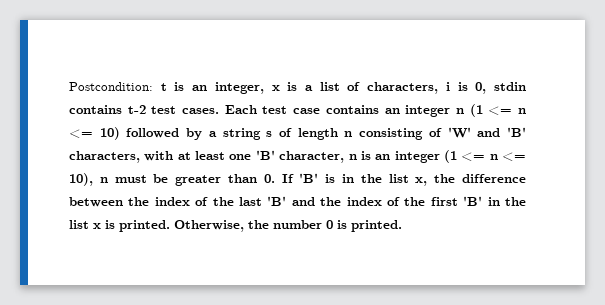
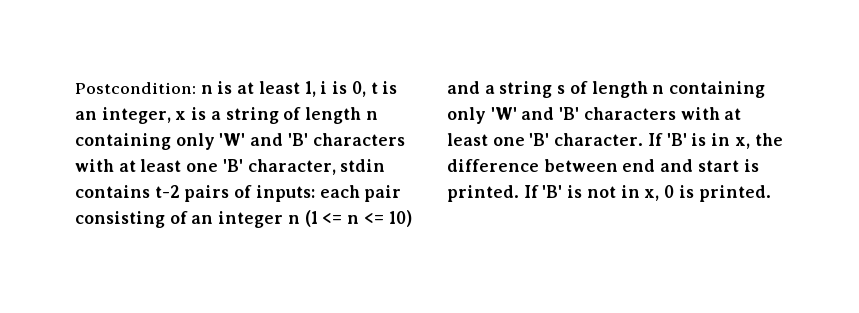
- Postcondition: t is an integer, x is a list of characters, i is 0, stdin contains t-2 test cases. Each test case contains an integer n (1 <= n <= 10) followed by a string s of length n consisting of 'W' and 'B' characters, with at least one 'B' character, n is an integer (1 <= n <= 10), n must be greater than 0. If 'B' is in the list x, the difference between the index of the last 'B' and the index of the first 'B' in the list x is printed. Otherwise, the number 0 is printed.
+ Postcondition: n is at least 1, i is 0, t is an integer, x is a string of length n containing only 'W' and 'B' characters with at least one 'B' character, stdin contains t-2 pairs of inputs: each pair consisting of an integer n (1 <= n <= 10) and a string s of length n containing only 'W' and 'B' characters with at least one 'B' character. If 'B' is in x, the difference between end and start is printed. If 'B' is not in x, 0 is printed.

